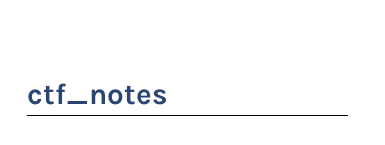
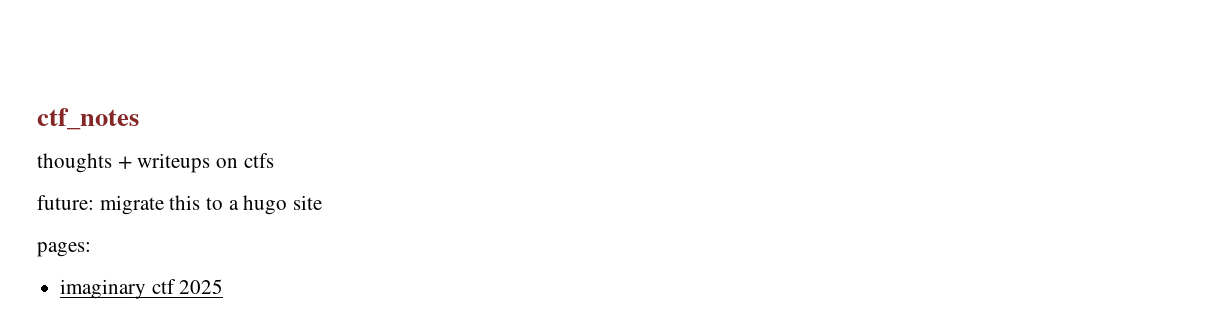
+ thoughts + writeups on ctfs
+ future: migrate this to a hugo site
+ pages:
+ imaginary ctf 2025

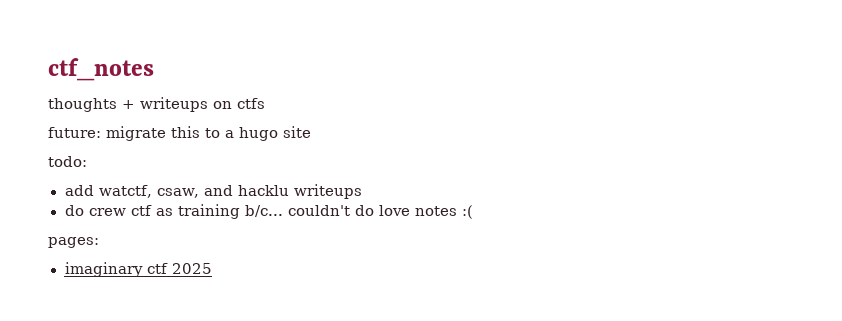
+ todo:
+ add watctf, csaw, and hacklu writeups
+ do crew ctf as training b/c... couldn't do love notes :(

